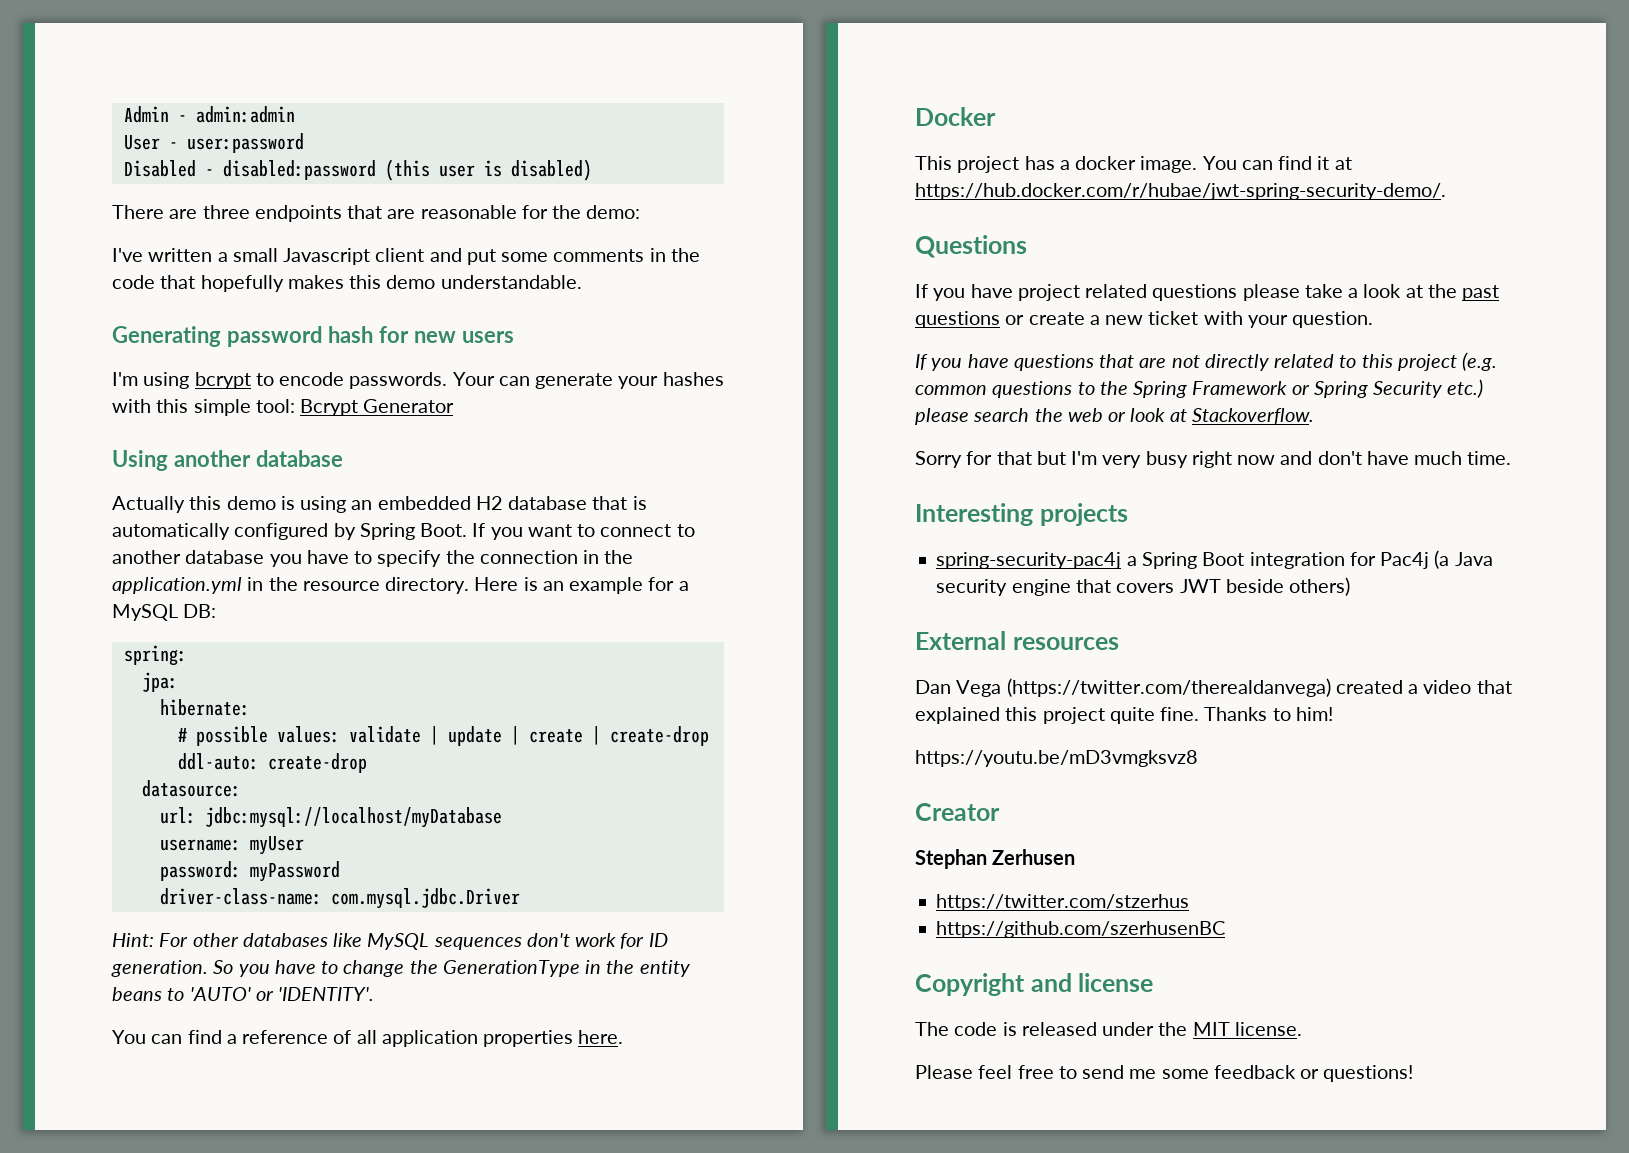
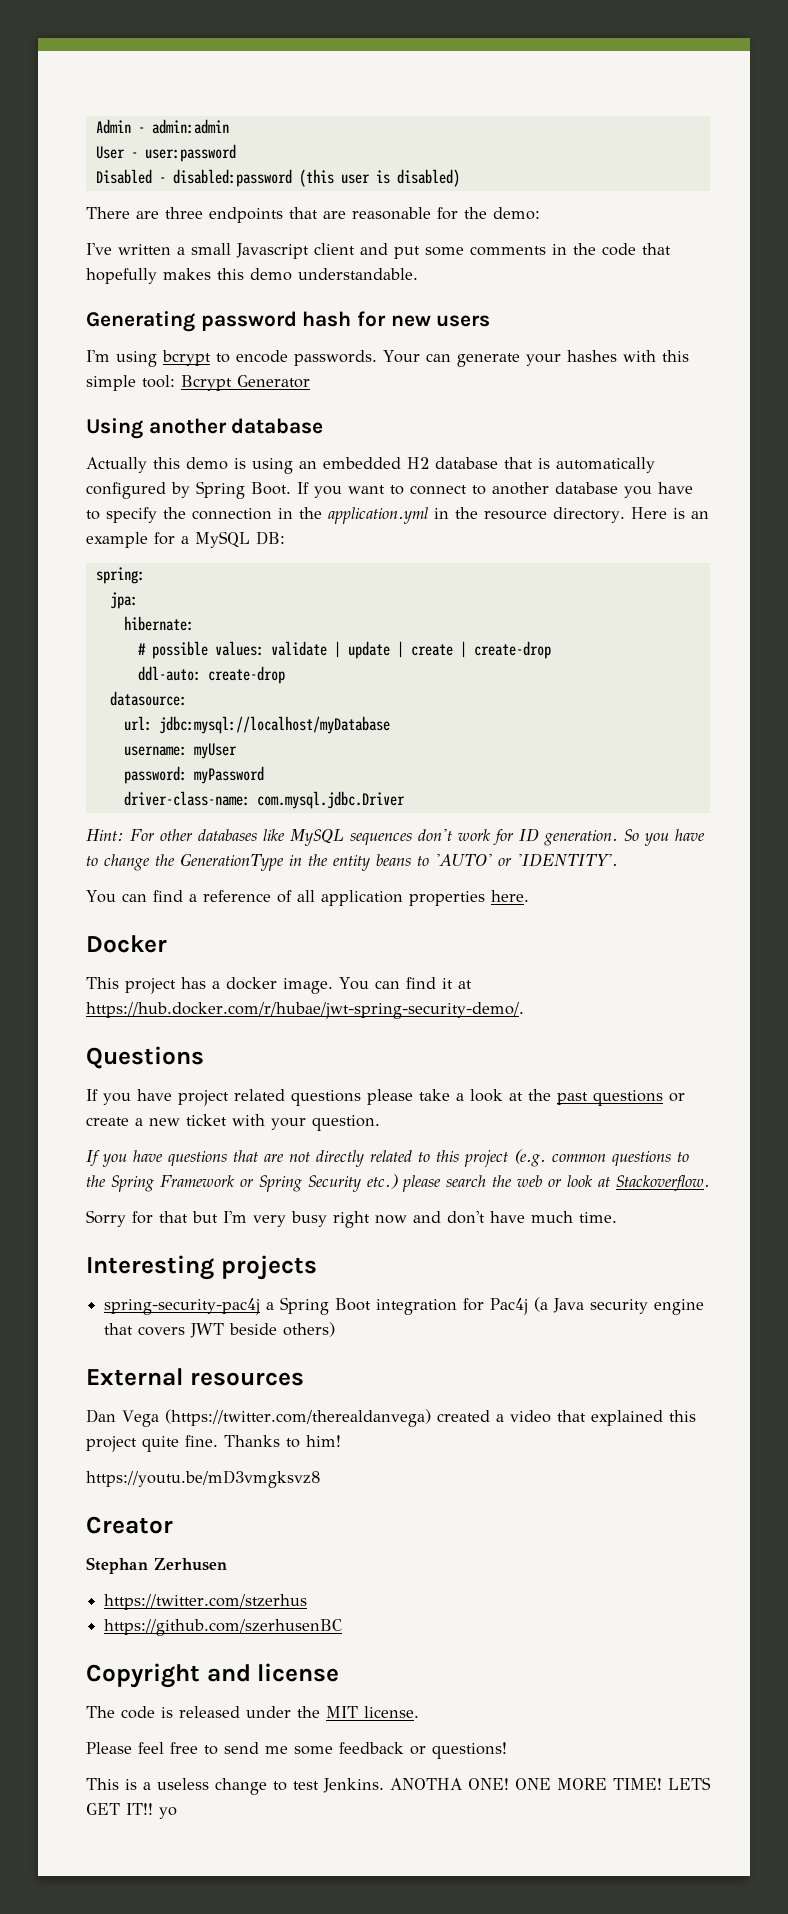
+ This is a useless change to test Jenkins. ANOTHA ONE! ONE MORE TIME! LETS GET IT!! yo

